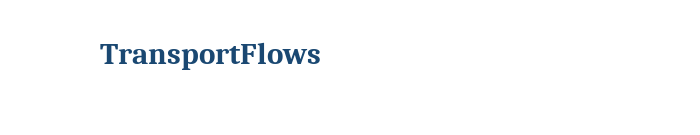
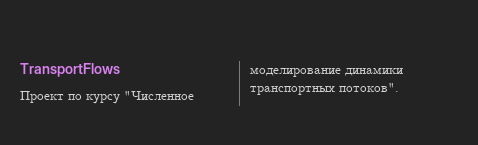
+ Проект по курсу "Численное моделирование динамики транспортных потоков".

